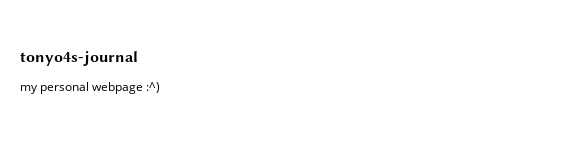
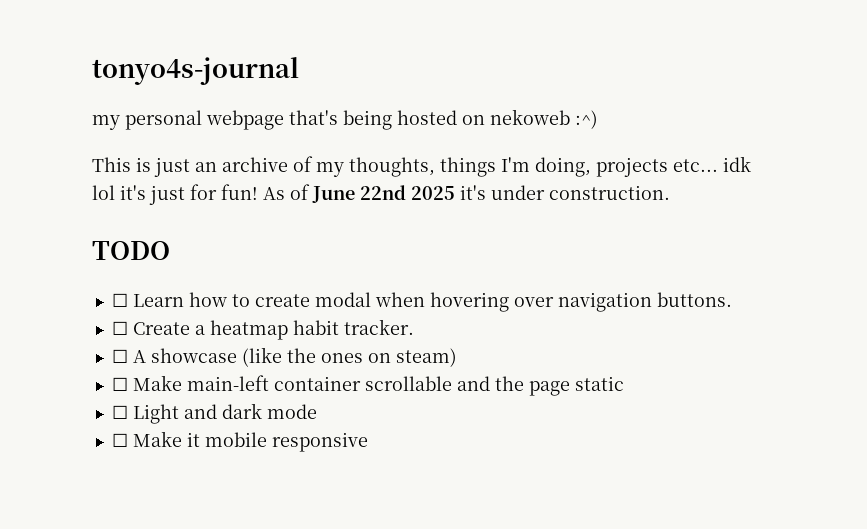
- my personal webpage :^)
+ my personal webpage that's being hosted on nekoweb :^)
+ This is just an archive of my thoughts, things I'm doing, projects etc... idk lol it's just for fun! As of June 22nd 2025 it's under construction.
+ TODO
+ ☐ Learn how to create modal when hovering over navigation buttons.
+ ☐ Create a heatmap habit tracker.
+ ☐ A showcase (like the ones on steam)
+ ☐ Make main-left container scrollable and the page static
+ ☐ Light and dark mode
+ ☐ Make it mobile responsive

